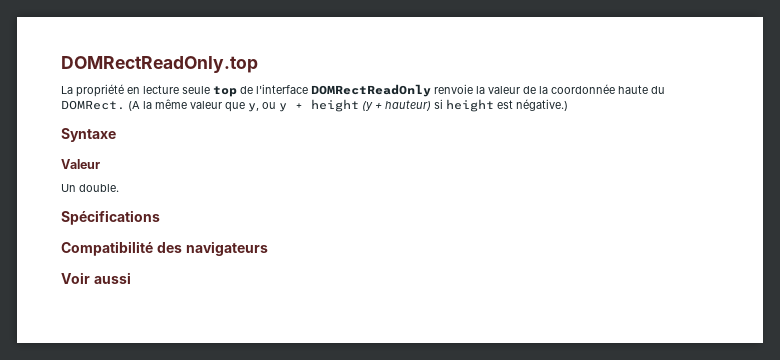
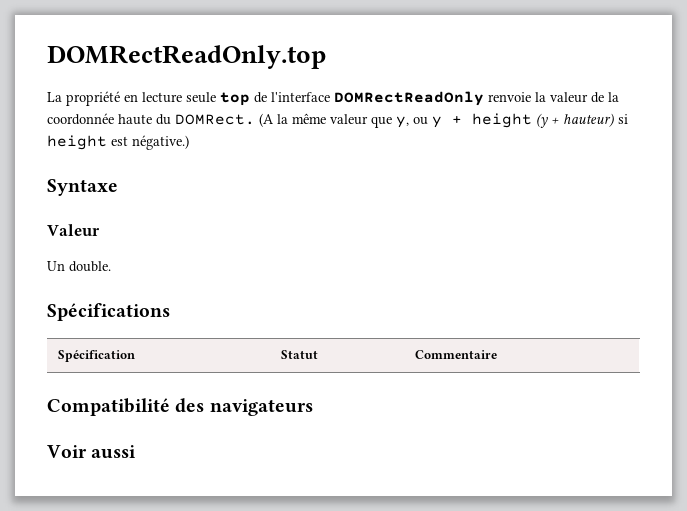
+ Spécification | Statut | Commentaire

